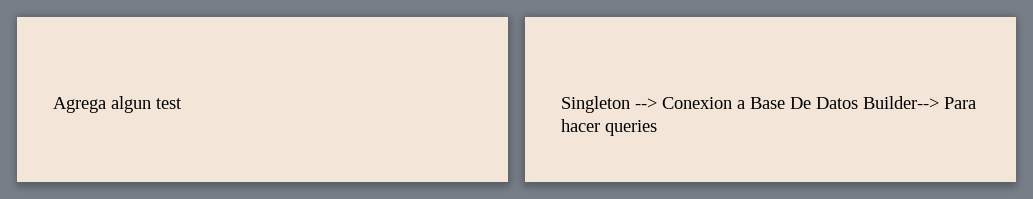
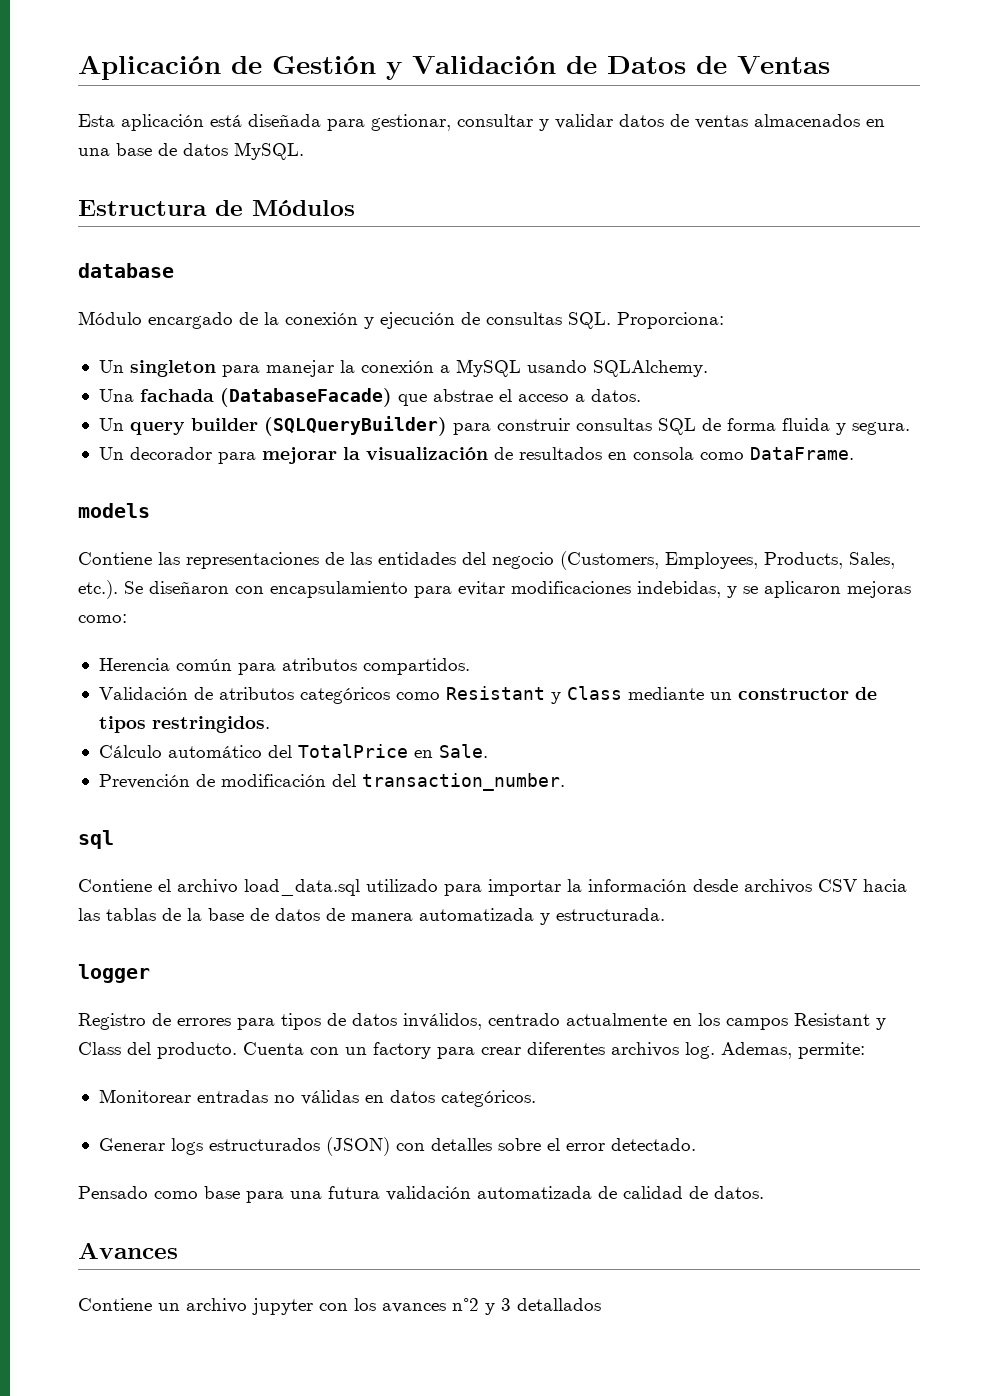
- Agrega algun test
- Singleton --> Conexion a Base De Datos Builder--> Para hacer queries
+ Aplicación de Gestión y Validación de Datos de Ventas
+ Esta aplicación está diseñada para gestionar, consultar y validar datos de ventas almacenados en una base de datos MySQL.
+ Estructura de Módulos
+ database
+ Módulo encargado de la conexión y ejecución de consultas SQL. Proporciona:
+ Un singleton para manejar la conexión a MySQL usando SQLAlchemy.
+ Una fachada (DatabaseFacade) que abstrae el acceso a datos.
+ Un query builder (SQLQueryBuilder) para construir consultas SQL de forma fluida y segura.
+ Un decorador para mejorar la visualización de resultados en consola como DataFrame.
+ models
+ Contiene las representaciones de las entidades del negocio (Customers, Employees, Products, Sales, etc.). Se diseñaron con encapsulamiento para evitar modificaciones indebidas, y se aplicaron mejoras como:
+ Herencia común para atributos compartidos.
+ Validación de atributos categóricos como Resistant y Class mediante un constructor de tipos restringidos.
+ Cálculo automático del TotalPrice en Sale.
+ Prevención de modificación del transaction_number.
+ sql
+ Contiene el archivo load_data.sql utilizado para importar la información desde archivos CSV hacia las tablas de la base de datos de manera automatizada y estructurada.
+ logger
+ Registro de errores para tipos de datos inválidos, centrado actualmente en los campos Resistant y Class del producto. Cuenta con un factory para crear diferentes archivos log. Ademas, permite:
+ Monitorear entradas no válidas en datos categóricos.
+ Generar logs estructurados (JSON) con detalles sobre el error detectado.
+ Pensado como base para una futura validación automatizada de calidad de datos.
+ Avances
+ Contiene un archivo jupyter con los avances n°2 y 3 detallados

